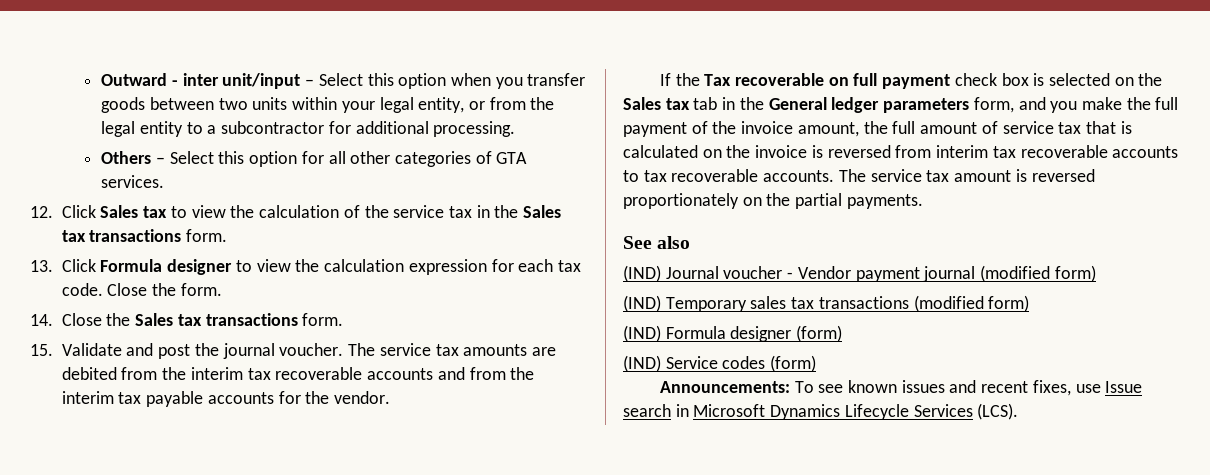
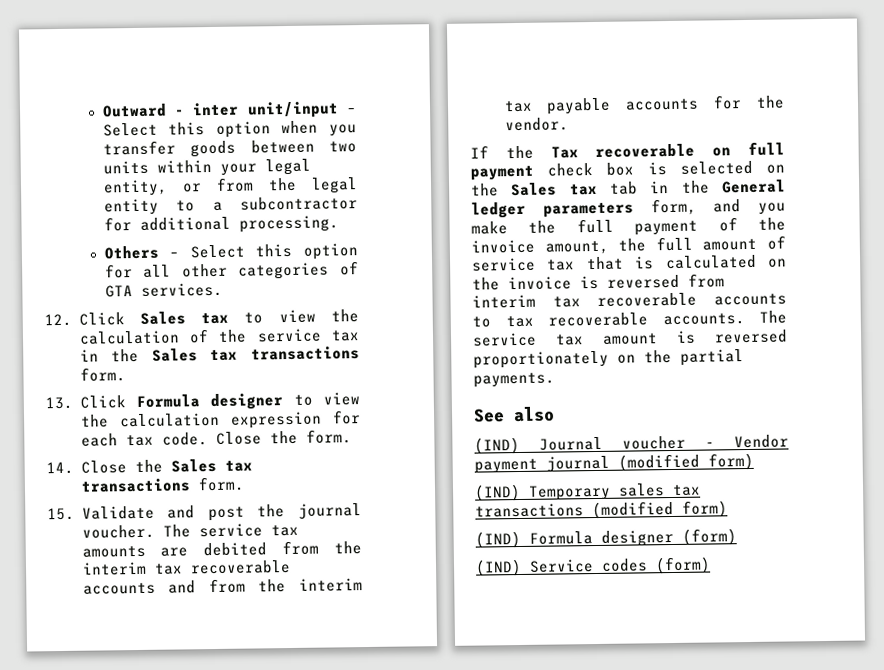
- Announcements: To see known issues and recent fixes, use Issue search in Microsoft Dynamics Lifecycle Services (LCS).

